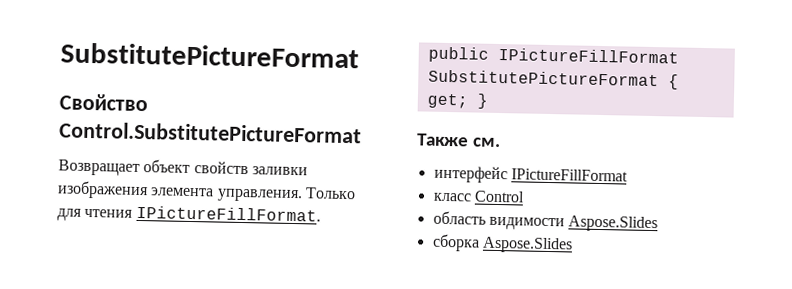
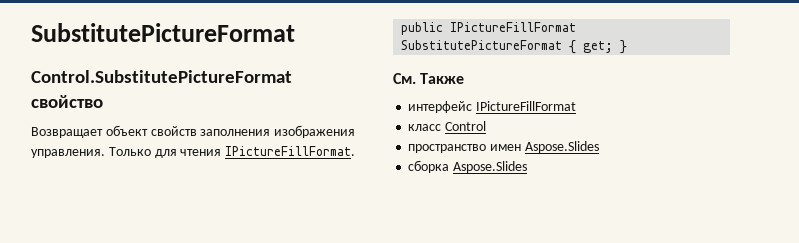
- Свойство Control.SubstitutePictureFormat
+ Control.SubstitutePictureFormat свойство
- Возвращает объект свойств заливки изображения элемента управления.
+ Возвращает объект свойств заполнения изображения управления.
- Также см.
+ См. Также
- область видимости Aspose.Slides
+ пространство имен Aspose.Slides

